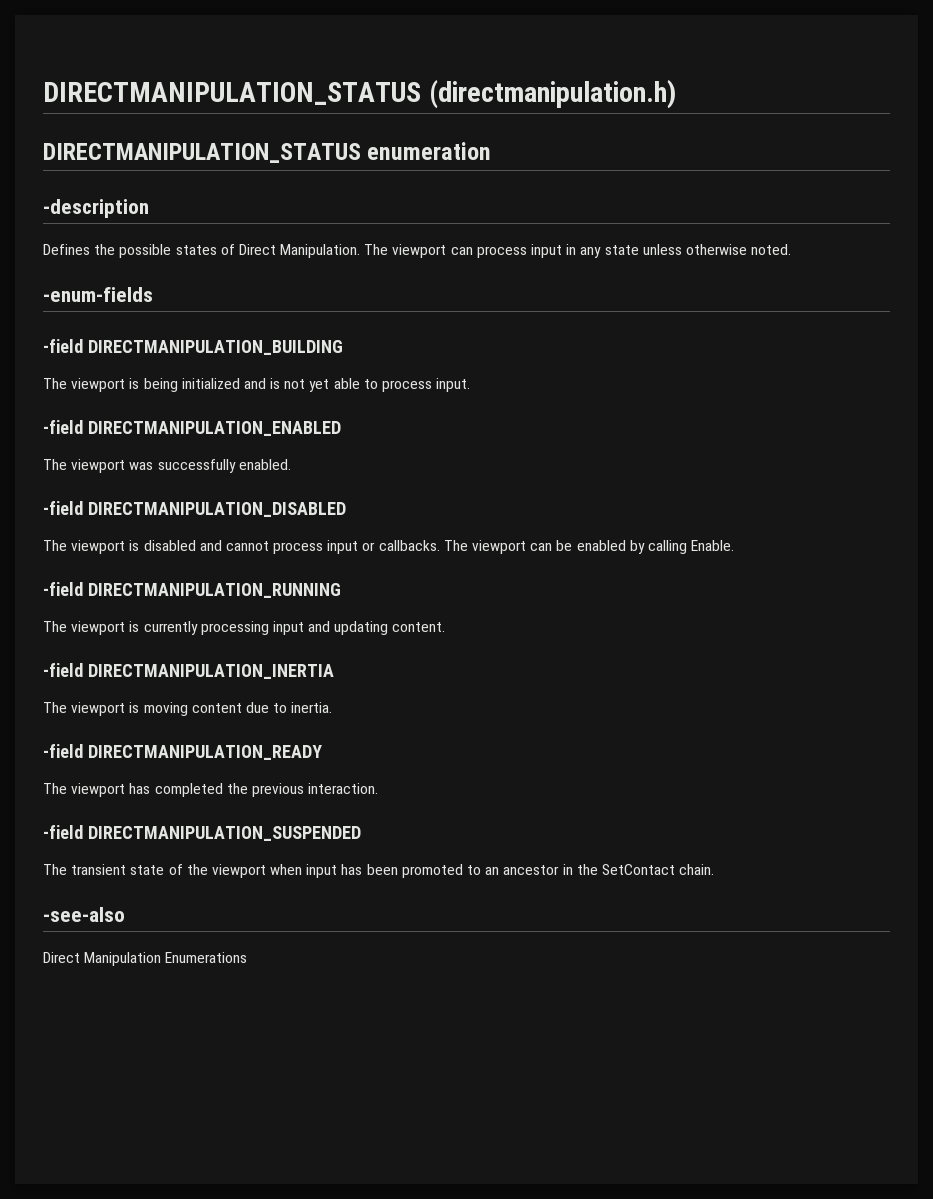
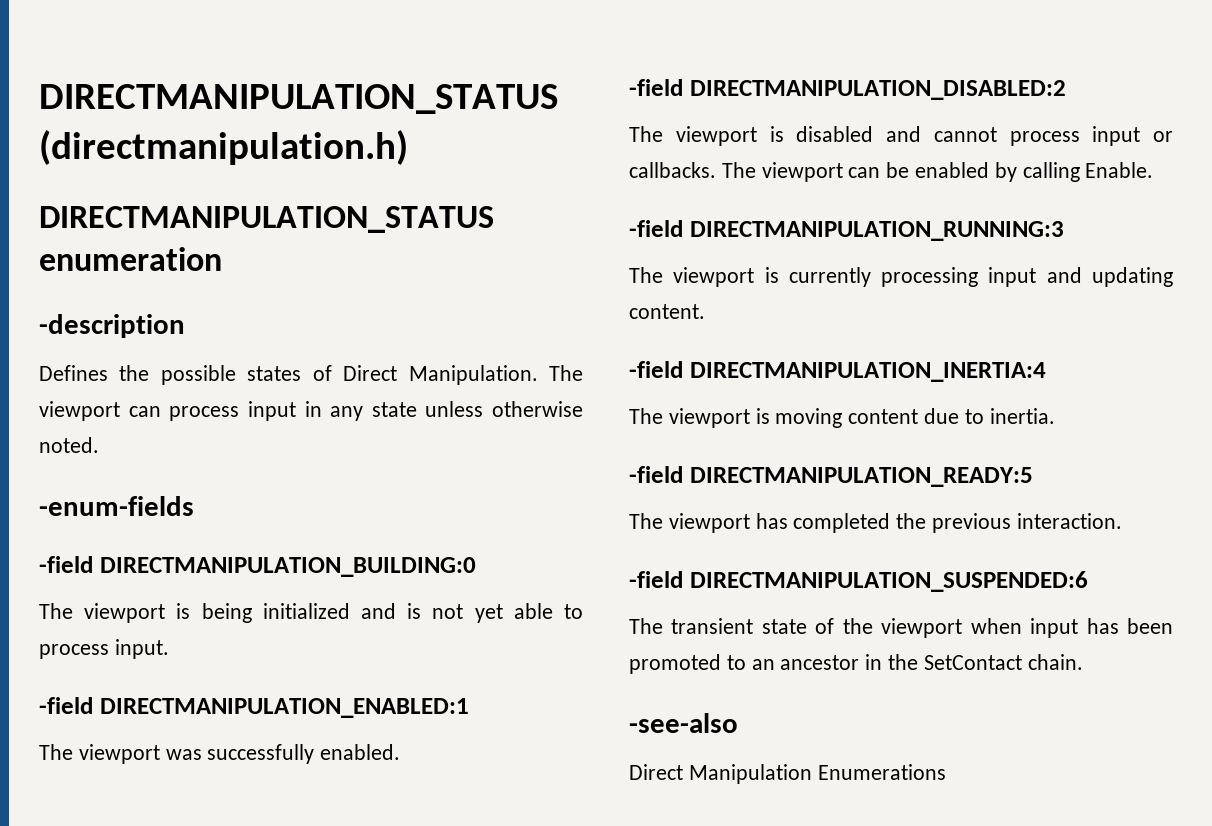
- -field DIRECTMANIPULATION_BUILDING
+ -field DIRECTMANIPULATION_BUILDING:0
- -field DIRECTMANIPULATION_ENABLED
+ -field DIRECTMANIPULATION_ENABLED:1
- -field DIRECTMANIPULATION_DISABLED
+ -field DIRECTMANIPULATION_DISABLED:2
- -field DIRECTMANIPULATION_RUNNING
+ -field DIRECTMANIPULATION_RUNNING:3
- -field DIRECTMANIPULATION_INERTIA
+ -field DIRECTMANIPULATION_INERTIA:4
- -field DIRECTMANIPULATION_READY
+ -field DIRECTMANIPULATION_READY:5
- -field DIRECTMANIPULATION_SUSPENDED
+ -field DIRECTMANIPULATION_SUSPENDED:6

